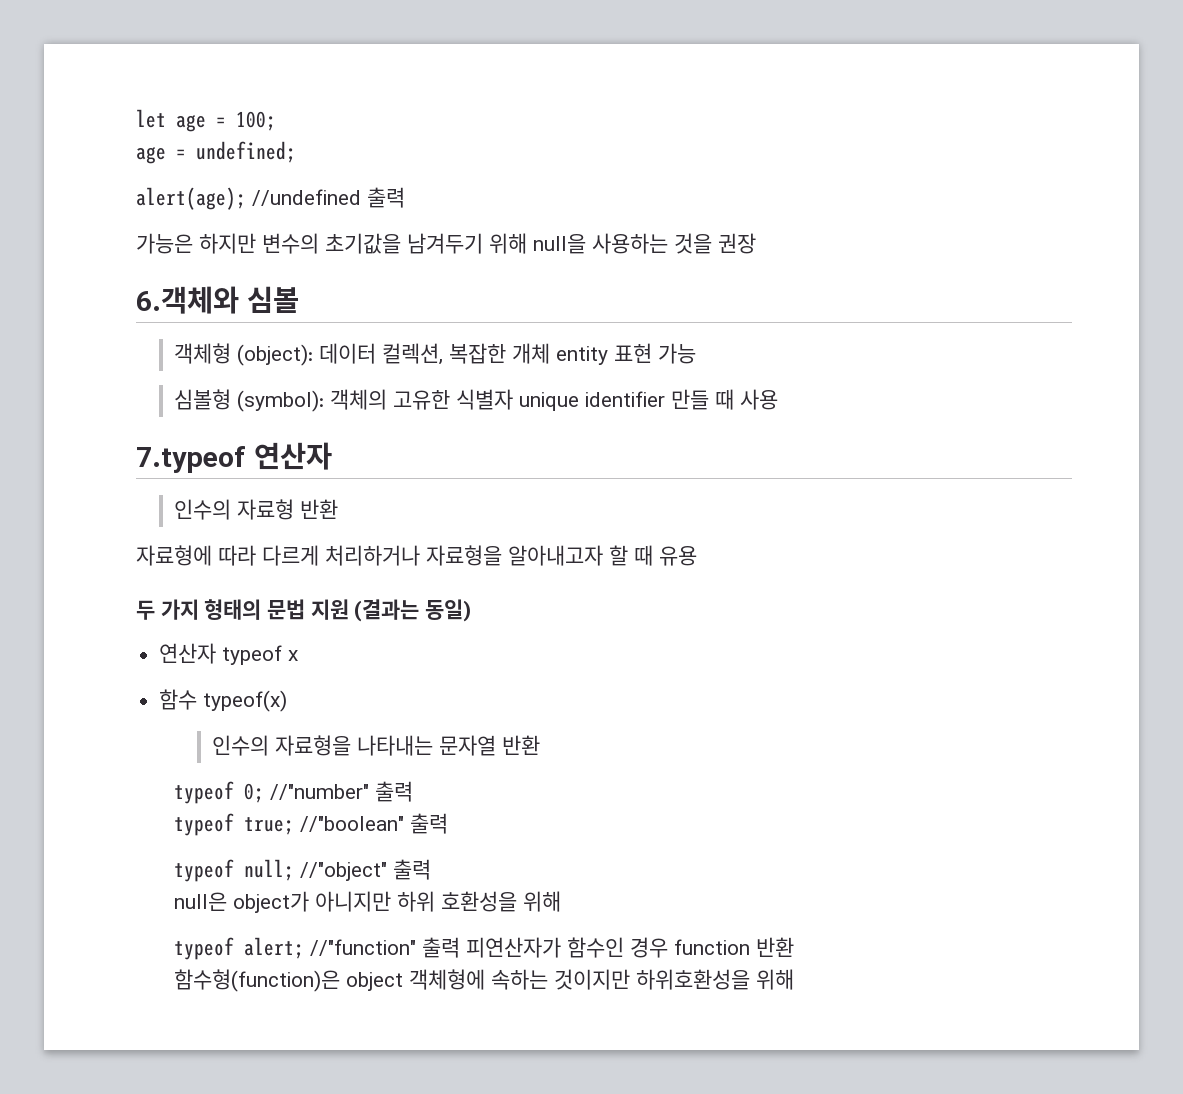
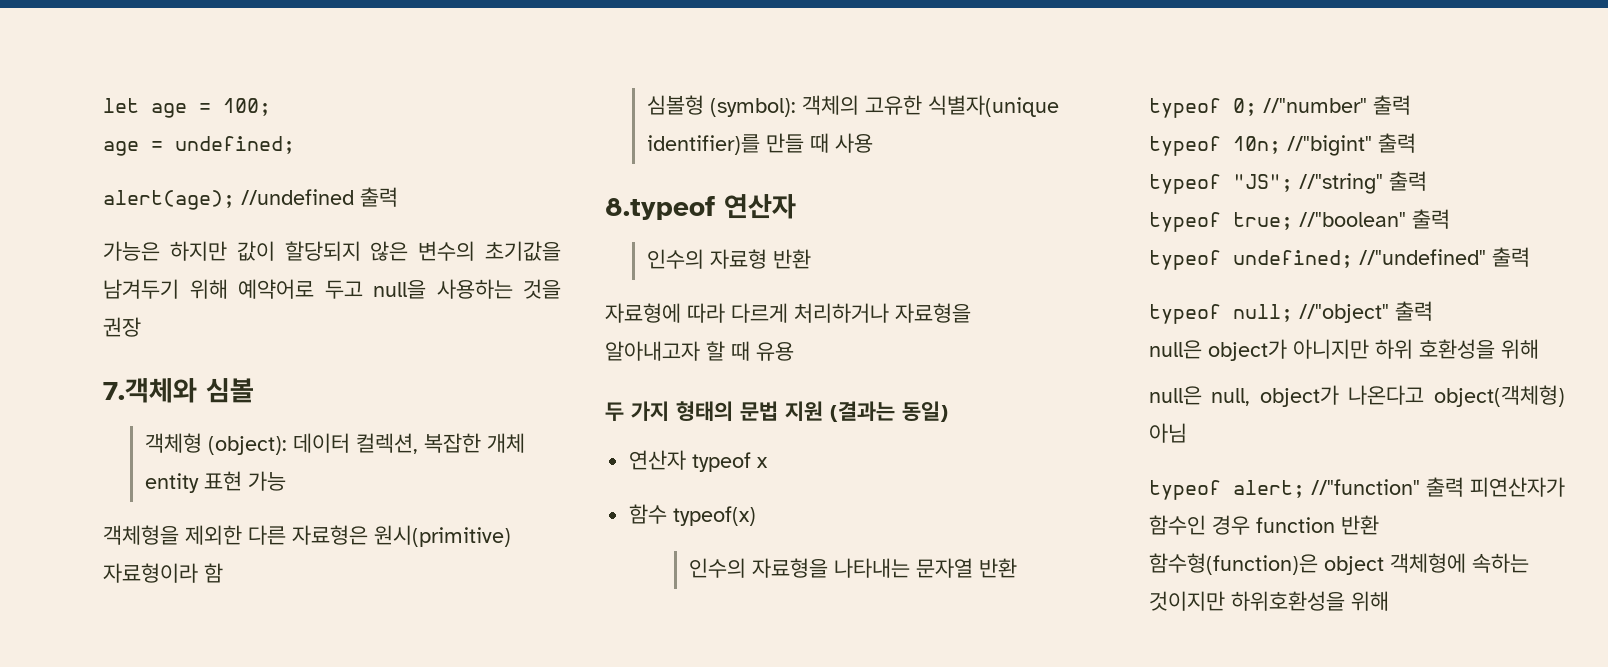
- 가능은 하지만 변수의 초기값을 남겨두기 위해 null을 사용하는 것을 권장
+ 가능은 하지만 값이 할당되지 않은 변수의 초기값을 남겨두기 위해 예약어로 두고 null을 사용하는 것을 권장
- 6.객체와 심볼
+ 7.객체와 심볼
+ 객체형을 제외한 다른 자료형은 원시(primitive) 자료형이라 함
- 심볼형 (symbol): 객체의 고유한 식별자 unique identifier 만들 때 사용
+ 심볼형 (symbol): 객체의 고유한 식별자(unique identifier)를 만들 때 사용
- 7.typeof 연산자
+ 8.typeof 연산자
+ typeof 10n; //"bigint" 출력
+ typeof "JS"; //"string" 출력
+ typeof undefined; //"undefined" 출력
+ null은 null, object가 나온다고 object(객체형) 아님

